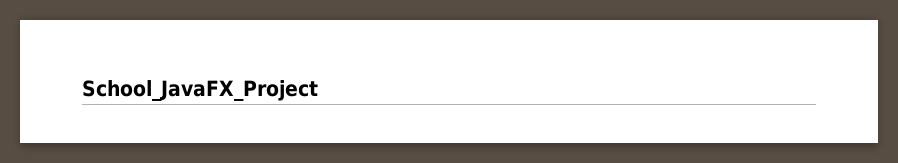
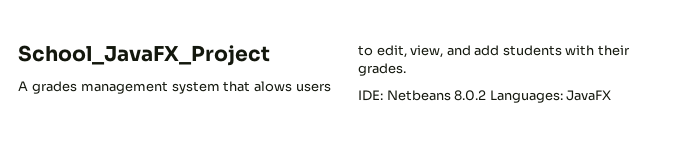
+ A grades management system that alows users to edit, view, and add students with their grades.
+ IDE: Netbeans 8.0.2 Languages: JavaFX

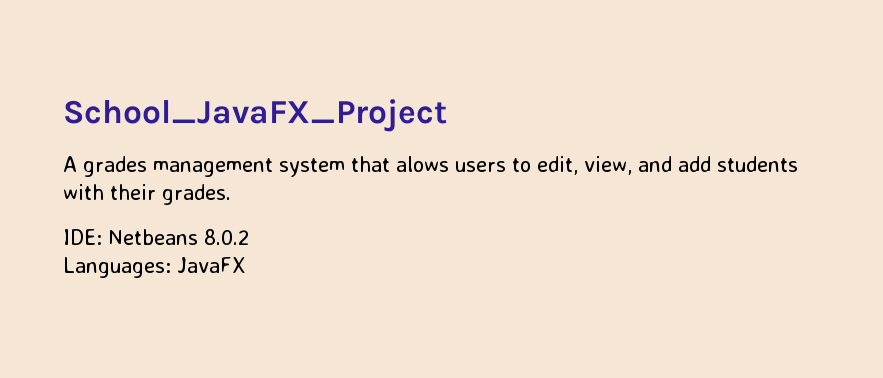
- IDE: Netbeans 8.0.2 Languages: JavaFX
+ IDE: Netbeans 8.0.2
+ Languages: JavaFX

